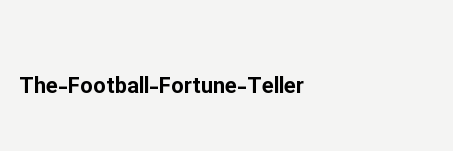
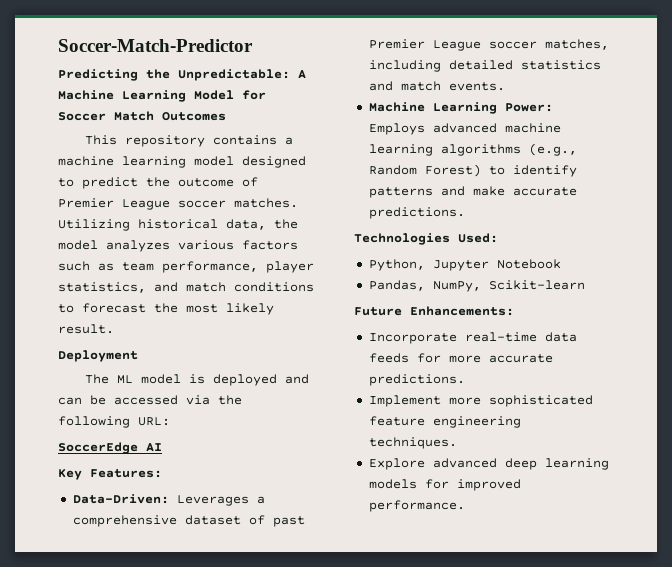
- The-Football-Fortune-Teller
+ Soccer-Match-Predictor
+ Predicting the Unpredictable: A Machine Learning Model for Soccer Match Outcomes
+ This repository contains a machine learning model designed to predict the outcome of Premier League soccer matches. Utilizing historical data, the model analyzes various factors such as team performance, player statistics, and match conditions to forecast the most likely result.
+ Deployment
+ The ML model is deployed and can be accessed via the following URL:
+ SoccerEdge AI
+ Key Features:
+ Data-Driven: Leverages a comprehensive dataset of past Premier League soccer matches, including detailed statistics and match events.
+ Machine Learning Power: Employs advanced machine learning algorithms (e.g., Random Forest) to identify patterns and make accurate predictions.
+ Technologies Used:
+ Python, Jupyter Notebook
+ Pandas, NumPy, Scikit-learn
+ Future Enhancements:
+ Incorporate real-time data feeds for more accurate predictions.
+ Implement more sophisticated feature engineering techniques.
+ Explore advanced deep learning models for improved performance.

